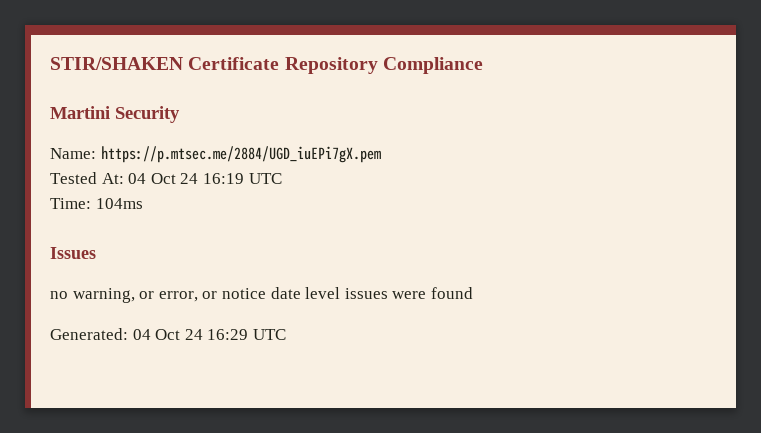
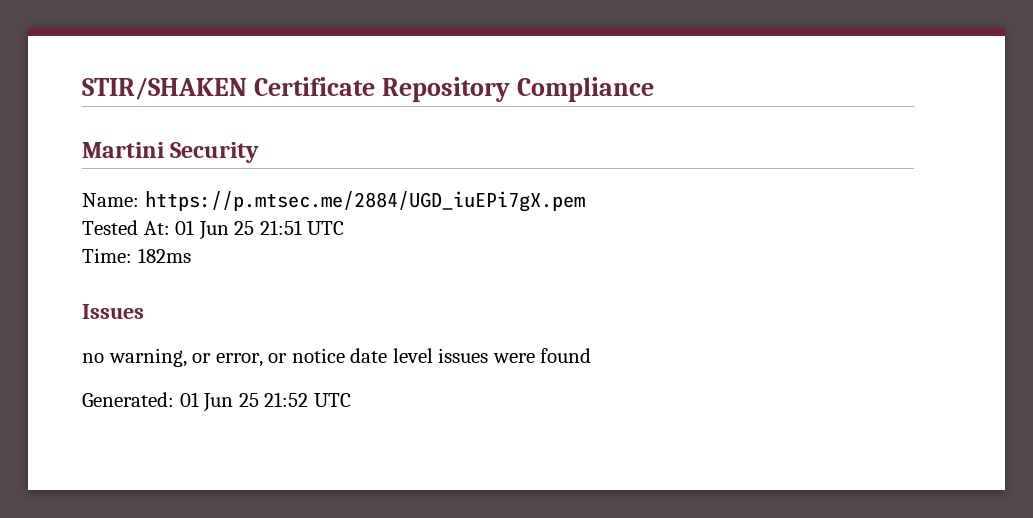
- Tested At: 04 Oct 24 16:19 UTC
+ Tested At: 01 Jun 25 21:51 UTC
- Time: 104ms
+ Time: 182ms
- Generated: 04 Oct 24 16:29 UTC
+ Generated: 01 Jun 25 21:52 UTC

